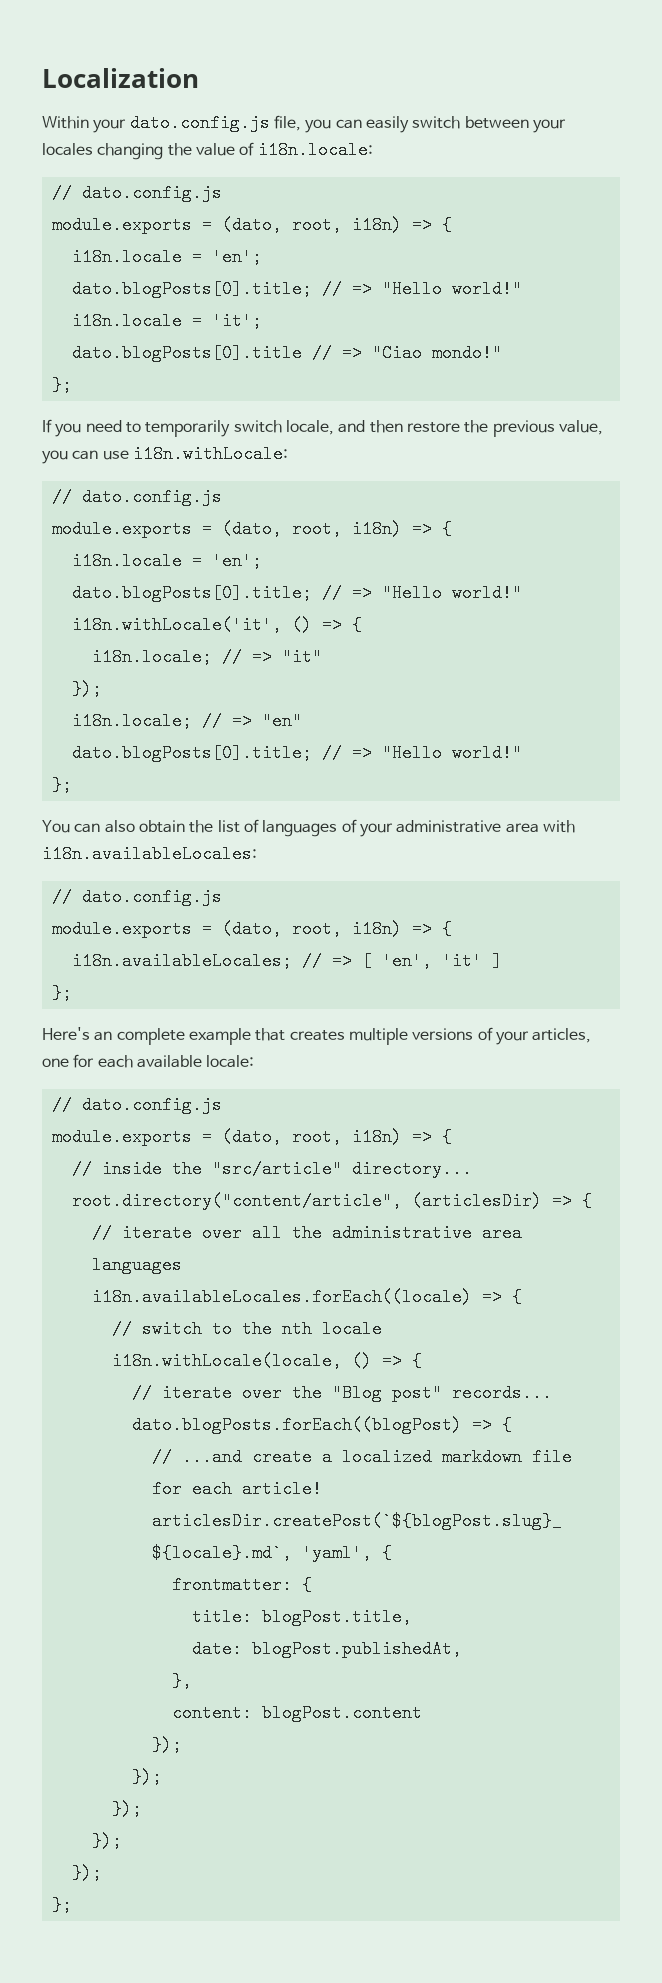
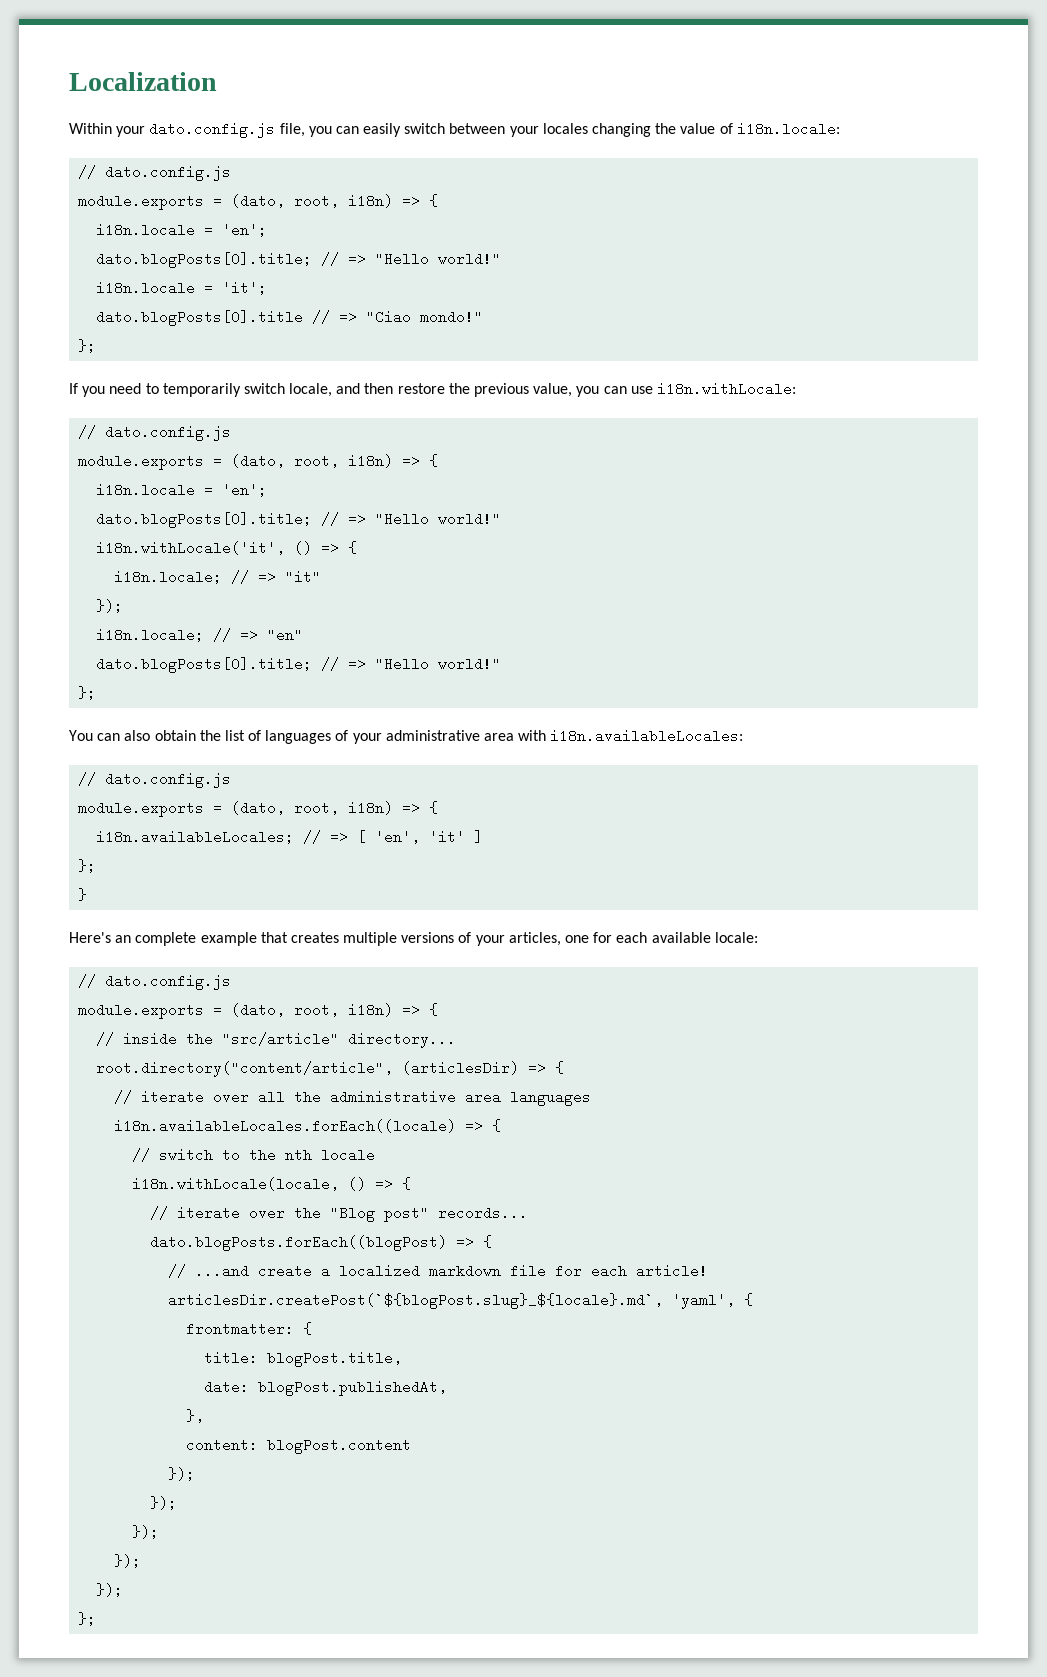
+ }

